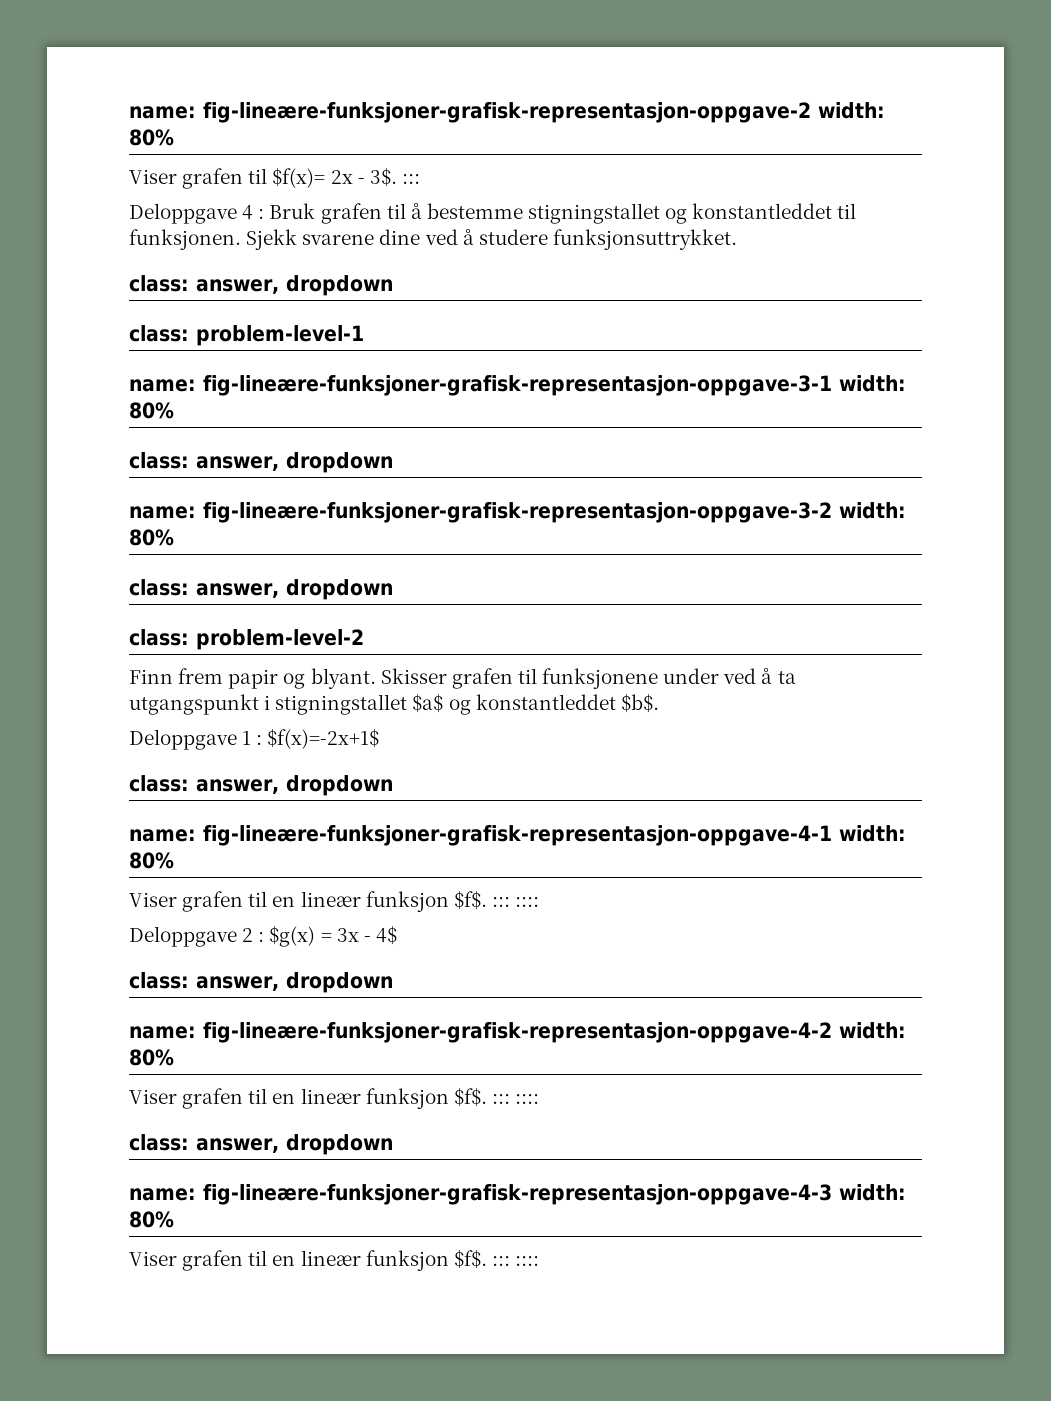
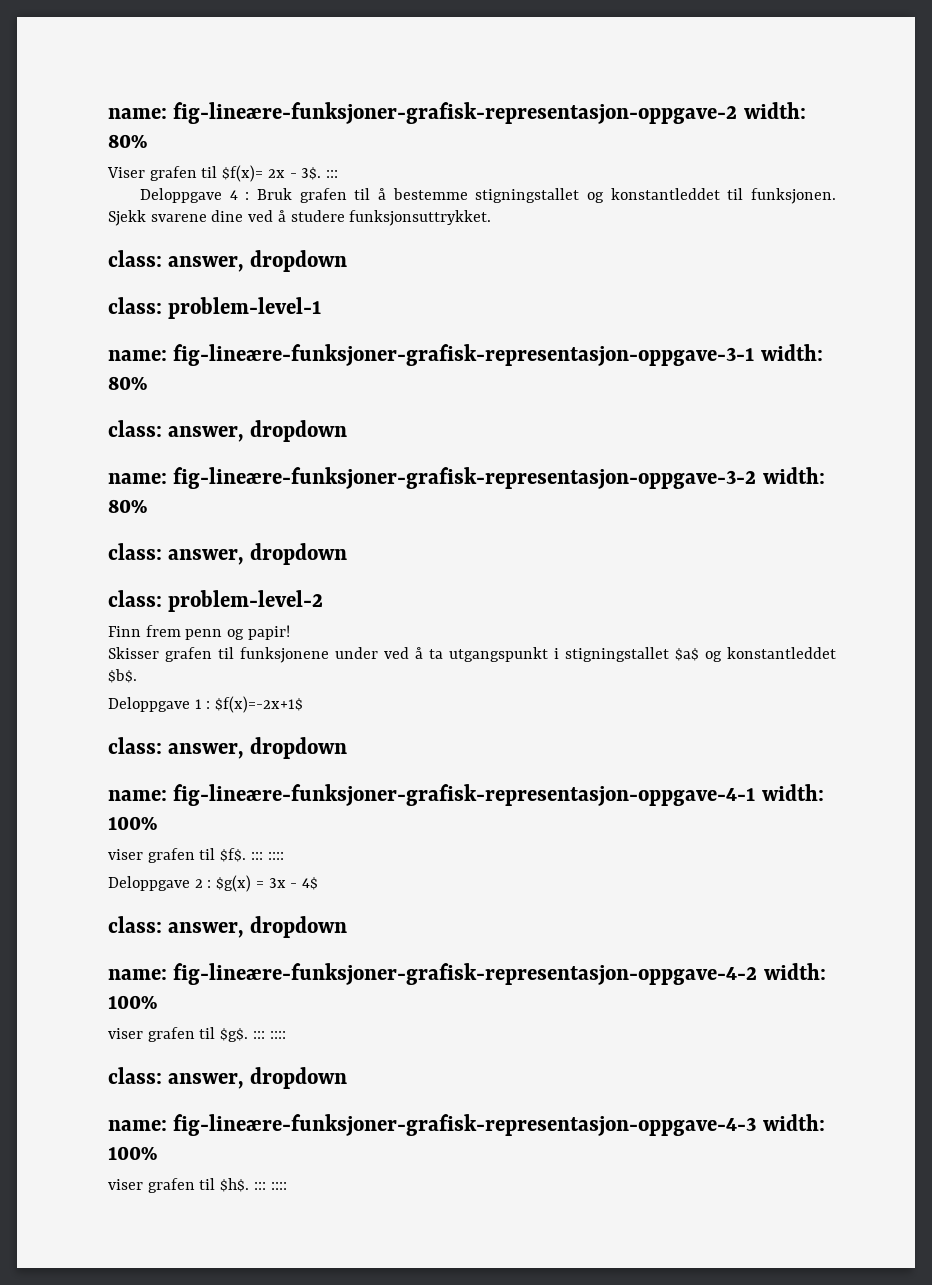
- Finn frem papir og blyant. Skisser grafen til funksjonene under ved å ta utgangspunkt i stigningstallet $a$ og konstantleddet $b$.
+ Finn frem penn og papir!
+ Skisser grafen til funksjonene under ved å ta utgangspunkt i stigningstallet $a$ og konstantleddet $b$.
- name: fig-lineære-funksjoner-grafisk-representasjon-oppgave-4-1 width: 80%
- Viser grafen til en lineær funksjon $f$. ::: ::::
+ name: fig-lineære-funksjoner-grafisk-representasjon-oppgave-4-1 width: 100%
+ viser grafen til $f$. ::: ::::
- name: fig-lineære-funksjoner-grafisk-representasjon-oppgave-4-2 width: 80%
- Viser grafen til en lineær funksjon $f$. ::: ::::
+ name: fig-lineære-funksjoner-grafisk-representasjon-oppgave-4-2 width: 100%
+ viser grafen til $g$. ::: ::::
- name: fig-lineære-funksjoner-grafisk-representasjon-oppgave-4-3 width: 80%
- Viser grafen til en lineær funksjon $f$. ::: ::::
+ name: fig-lineære-funksjoner-grafisk-representasjon-oppgave-4-3 width: 100%
+ viser grafen til $h$. ::: ::::

